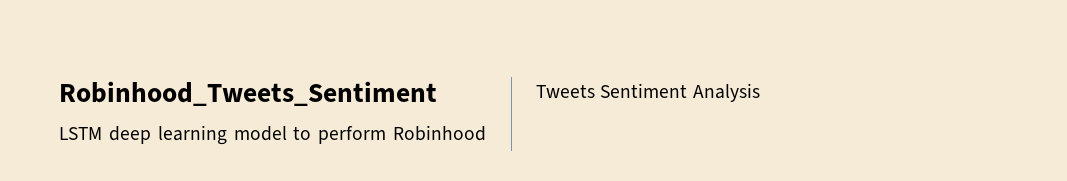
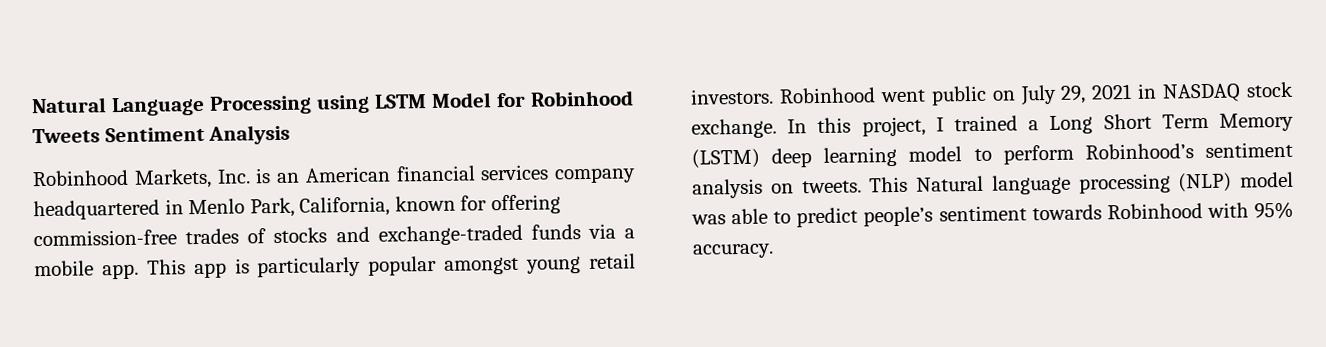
- Robinhood_Tweets_Sentiment
- LSTM deep learning model to perform Robinhood Tweets Sentiment Analysis
+ Natural Language Processing using LSTM Model for Robinhood Tweets Sentiment Analysis
+ Robinhood Markets, Inc. is an American financial services company headquartered in Menlo Park, California, known for offering commission-free trades of stocks and exchange-traded funds via a mobile app. This app is particularly popular amongst young retail investors. Robinhood went public on July 29, 2021 in NASDAQ stock exchange. In this project, I trained a Long Short Term Memory (LSTM) deep learning model to perform Robinhood’s sentiment analysis on tweets. This Natural language processing (NLP) model was able to predict people’s sentiment towards Robinhood with 95% accuracy.

